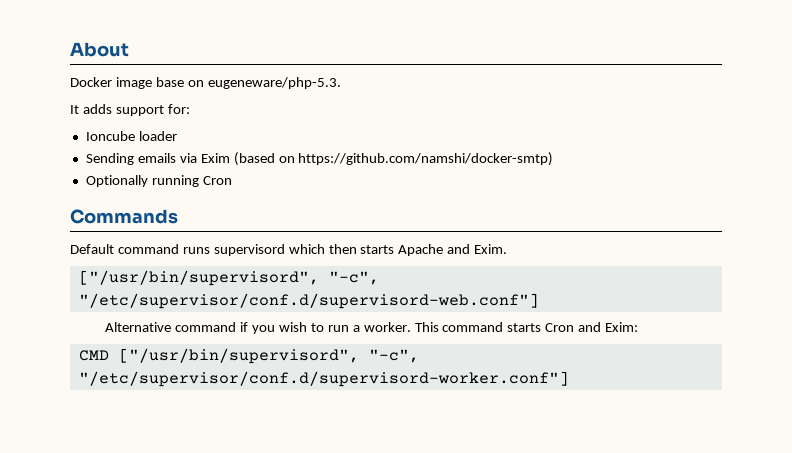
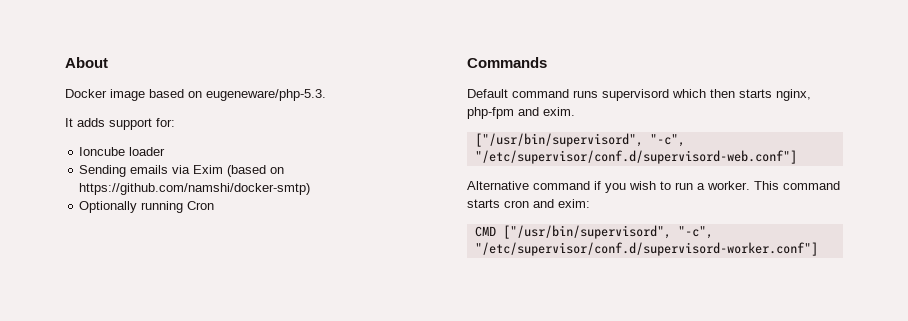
- Docker image base on eugeneware/php-5.3.
+ Docker image based on eugeneware/php-5.3.
- Default command runs supervisord which then starts Apache and Exim.
+ Default command runs supervisord which then starts nginx, php-fpm and exim.
- This command starts Cron and Exim:
+ This command starts cron and exim:

